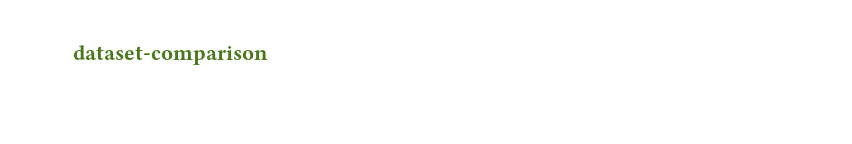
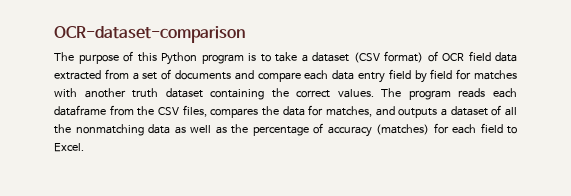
- dataset-comparison
+ OCR-dataset-comparison
+ The purpose of this Python program is to take a dataset (CSV format) of OCR field data extracted from a set of documents and compare each data entry field by field for matches with another truth dataset containing the correct values. The program reads each dataframe from the CSV files, compares the data for matches, and outputs a dataset of all the nonmatching data as well as the percentage of accuracy (matches) for each field to Excel.

